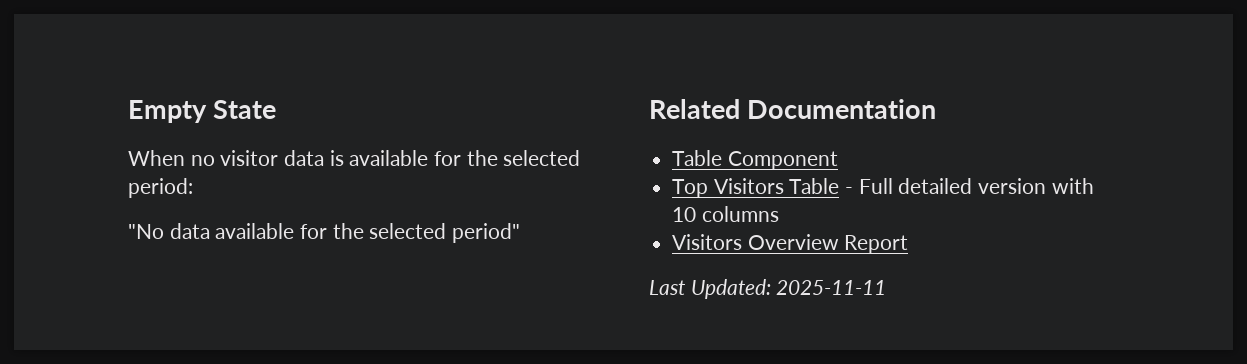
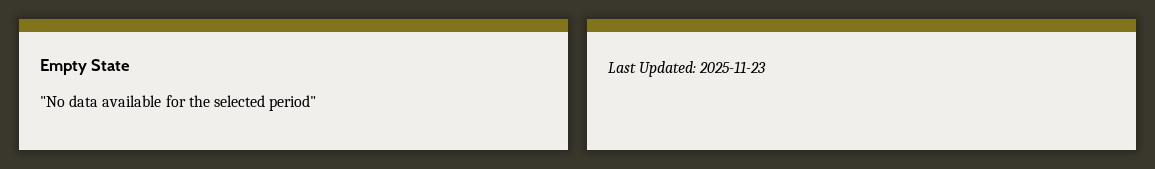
- When no visitor data is available for the selected period:
- Related Documentation
- Table Component
- Top Visitors Table - Full detailed version with 10 columns
- Visitors Overview Report
- Last Updated: 2025-11-11
+ Last Updated: 2025-11-23

